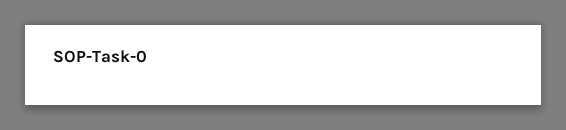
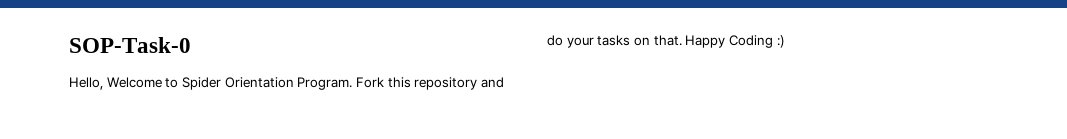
+ Hello, Welcome to Spider Orientation Program. Fork this repository and do your tasks on that. Happy Coding :)

